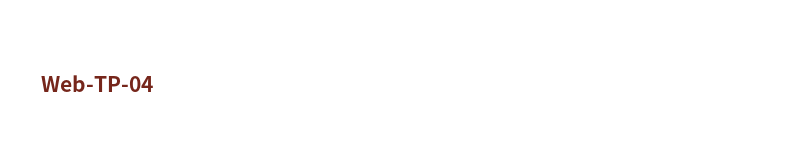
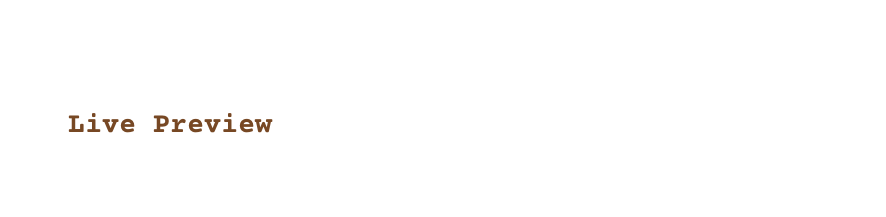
- Web-TP-04
+ Live Preview

